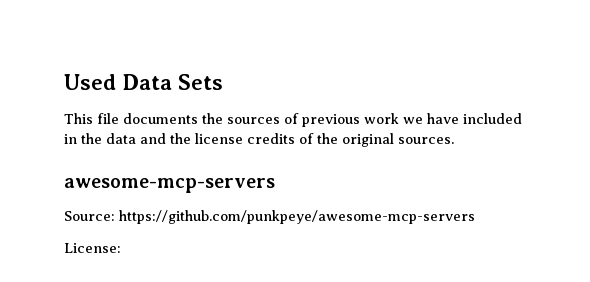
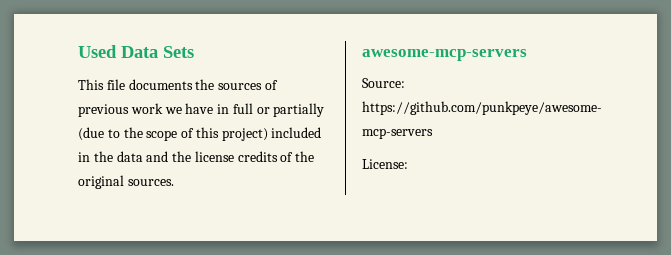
- This file documents the sources of previous work we have included in the data and the license credits of the original sources.
+ This file documents the sources of previous work we have in full or partially (due to the scope of this project) included in the data and the license credits of the original sources.

